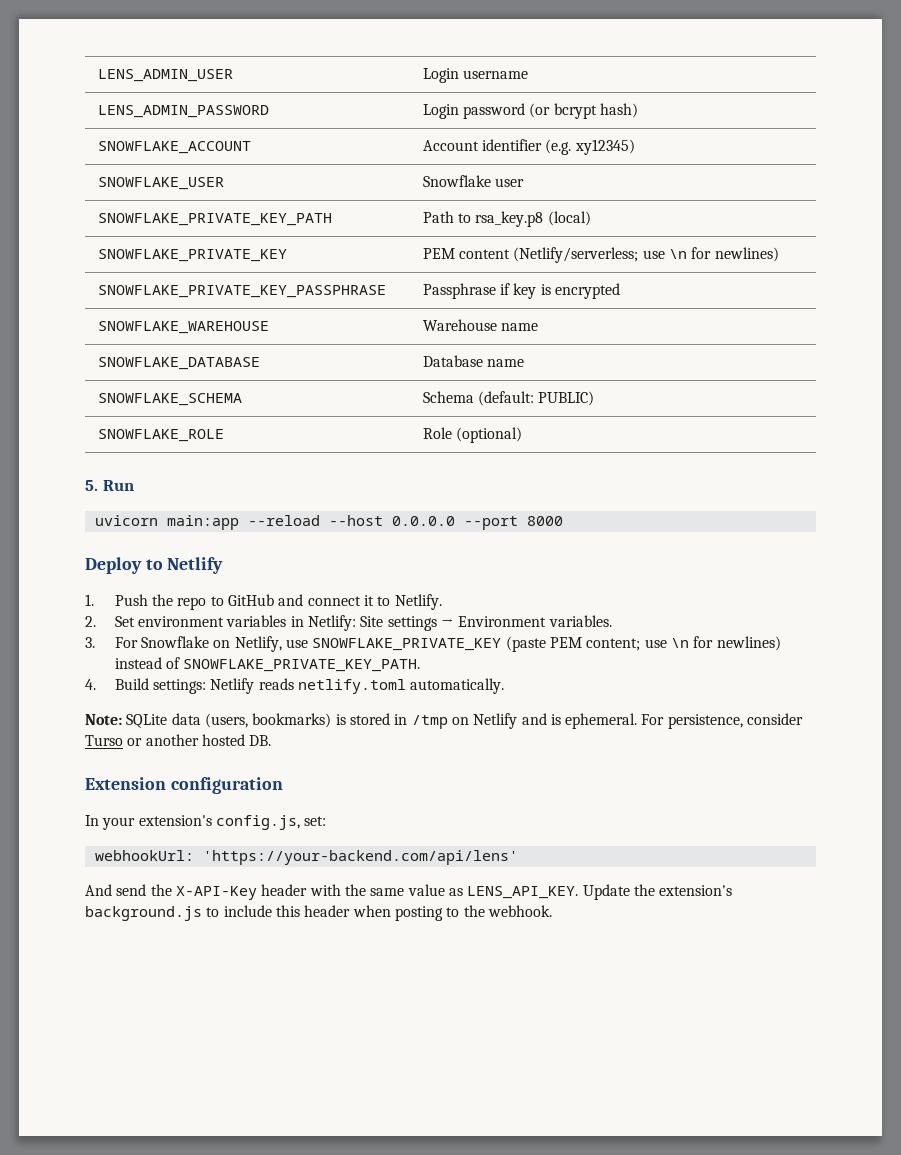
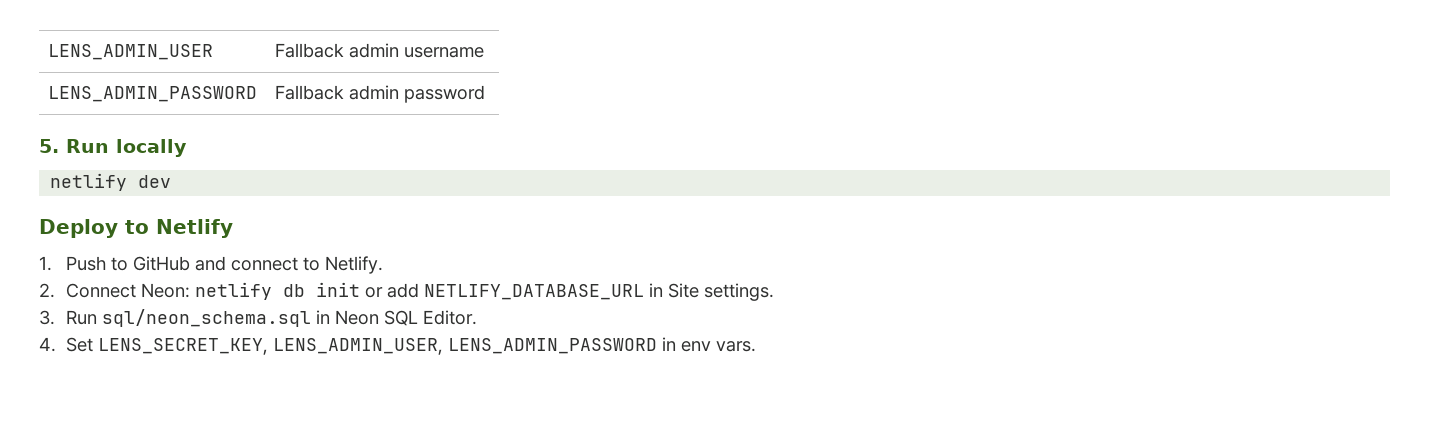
- LENS_ADMIN_USER | Login username
+ LENS_ADMIN_USER | Fallback admin username
- LENS_ADMIN_PASSWORD | Login password (or bcrypt hash)
- SNOWFLAKE_ACCOUNT | Account identifier (e.g. xy12345)
- SNOWFLAKE_USER | Snowflake user
- SNOWFLAKE_PRIVATE_KEY_PATH | Path to rsa_key.p8 (local)
- SNOWFLAKE_PRIVATE_KEY | PEM content (Netlify/serverless; use \n for newlines)
- SNOWFLAKE_PRIVATE_KEY_PASSPHRASE | Passphrase if key is encrypted
- SNOWFLAKE_WAREHOUSE | Warehouse name
- SNOWFLAKE_DATABASE | Database name
- SNOWFLAKE_SCHEMA | Schema (default: PUBLIC)
- SNOWFLAKE_ROLE | Role (optional)
- 5. Run
- uvicorn main:app --reload --host 0.0.0.0 --port 8000
+ LENS_ADMIN_PASSWORD | Fallback admin password
+ 5. Run locally
+ netlify dev
- 1. Push the repo to GitHub and connect it to Netlify.
+ 1. Push to GitHub and connect to Netlify.
- 2. Set environment variables in Netlify: Site settings → Environment variables.
- 3. For Snowflake on Netlify, use SNOWFLAKE_PRIVATE_KEY (paste PEM content; use \n for newlines) instead of SNOWFLAKE_PRIVATE_KEY_PATH.
- 4. Build settings: Netlify reads netlify.toml automatically.
- Note: SQLite data (users, bookmarks) is stored in /tmp on Netlify and is ephemeral. For persistence, consider Turso or another hosted DB.
- Extension configuration
- In your extension's config.js, set:
- webhookUrl: 'https://your-backend.com/api/lens'
- And send the X-API-Key header with the same value as LENS_API_KEY. Update the extension's background.js to include this header when posting to the webhook.
+ 2. Connect Neon: netlify db init or add NETLIFY_DATABASE_URL in Site settings.
+ 3. Run sql/neon_schema.sql in Neon SQL Editor.
+ 4. Set LENS_SECRET_KEY, LENS_ADMIN_USER, LENS_ADMIN_PASSWORD in env vars.

